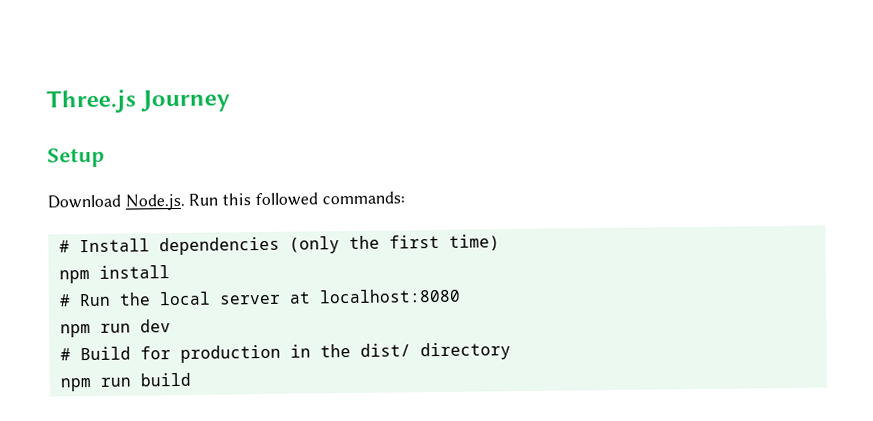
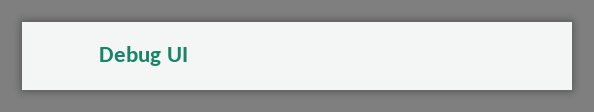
- Three.js Journey
- Setup
- Download Node.js. Run this followed commands:
- # Install dependencies (only the first time)
- npm install
- # Run the local server at localhost:8080
- npm run dev
- # Build for production in the dist/ directory
- npm run build
+ Debug UI

